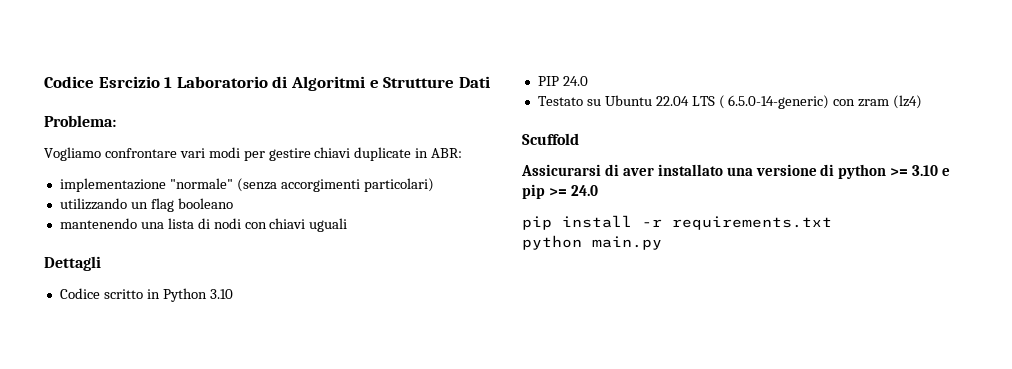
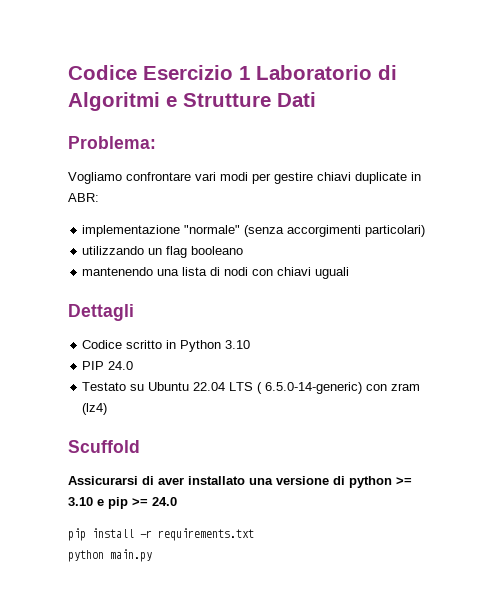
- Codice Esrcizio 1 Laboratorio di Algoritmi e Strutture Dati
+ Codice Esercizio 1 Laboratorio di Algoritmi e Strutture Dati

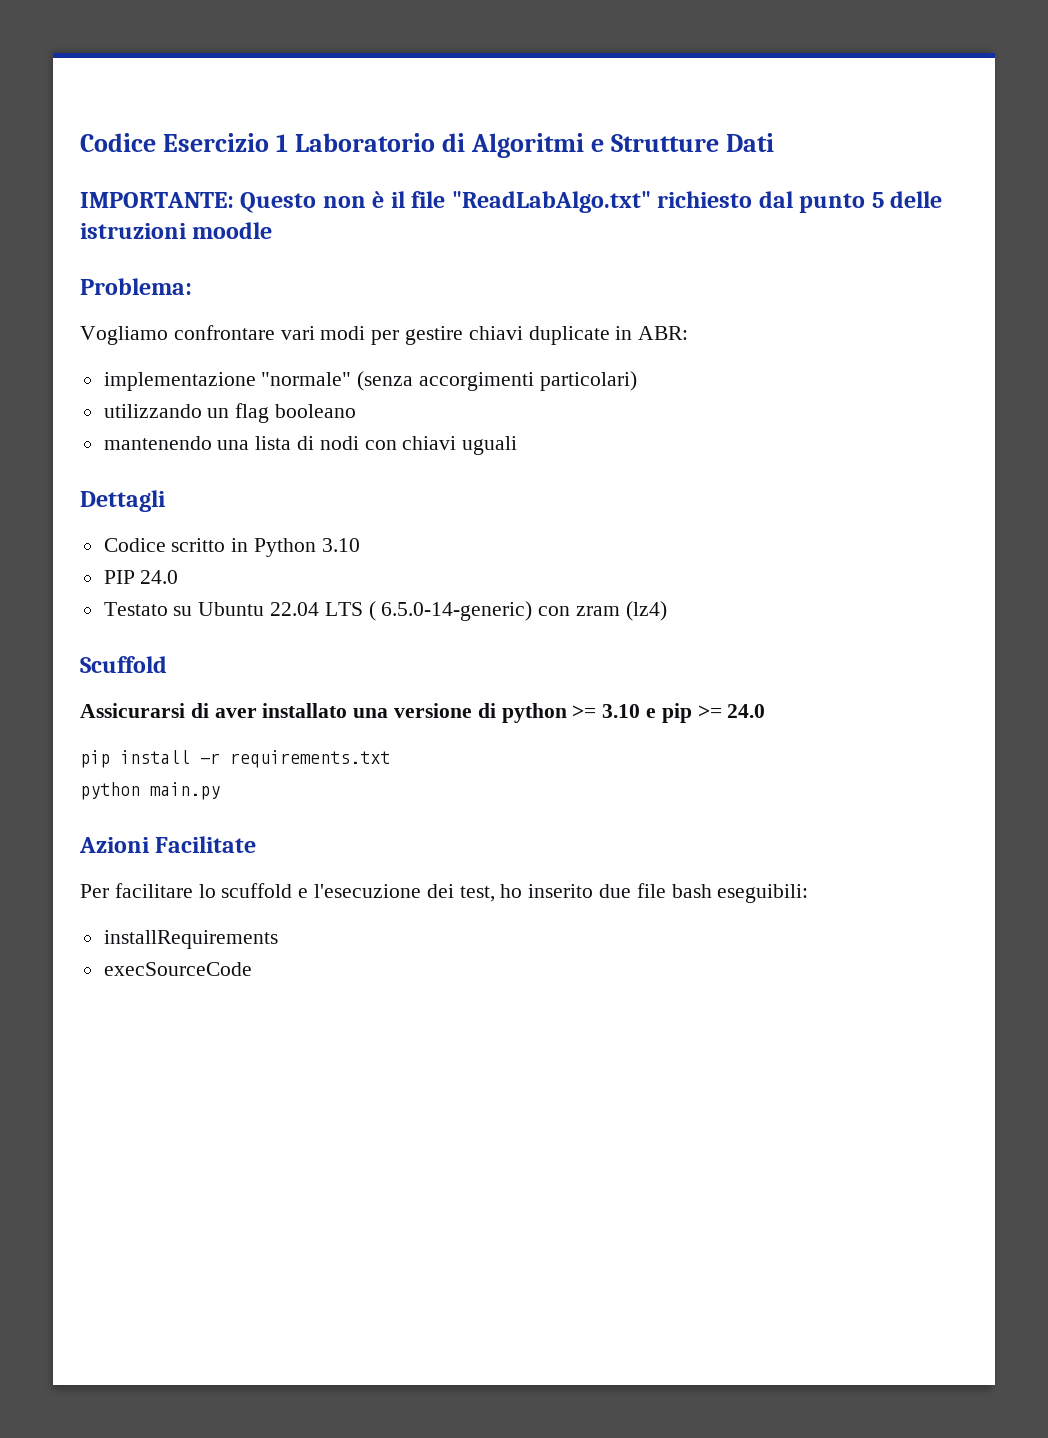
+ IMPORTANTE: Questo non è il file "ReadLabAlgo.txt" richiesto dal punto 5 delle istruzioni moodle
+ Azioni Facilitate
+ Per facilitare lo scuffold e l'esecuzione dei test, ho inserito due file bash eseguibili:
+ installRequirements
+ execSourceCode

